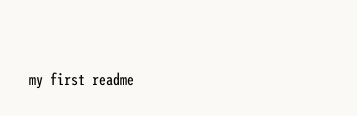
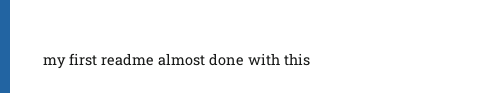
- my first readme
+ my first readme almost done with this

